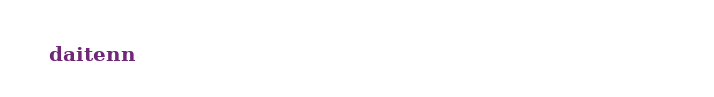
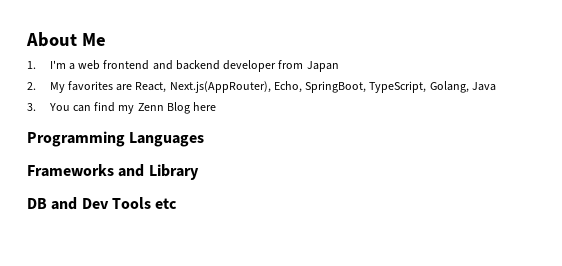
- daitenn
+ About Me
+ 1. I'm a web frontend and backend developer from Japan
+ 2. My favorites are React, Next.js(AppRouter), Echo, SpringBoot, TypeScript, Golang, Java
+ 3. You can find my Zenn Blog here
+ Programming Languages
+ Frameworks and Library
+ DB and Dev Tools etc

